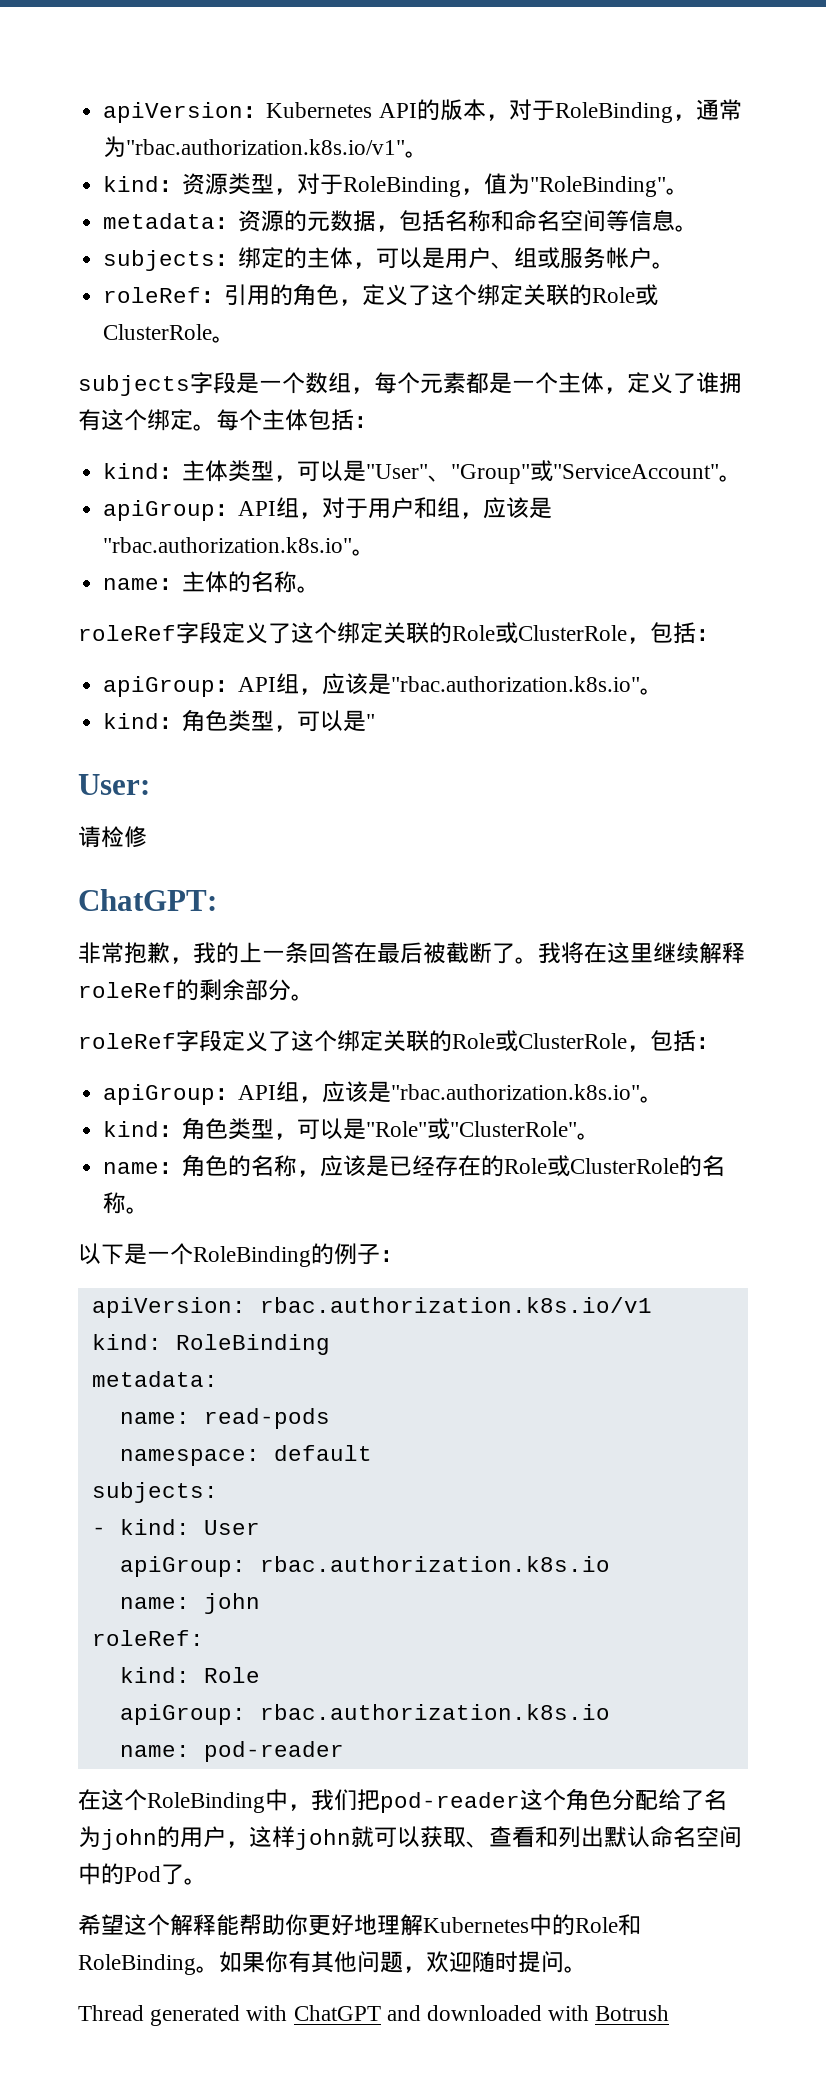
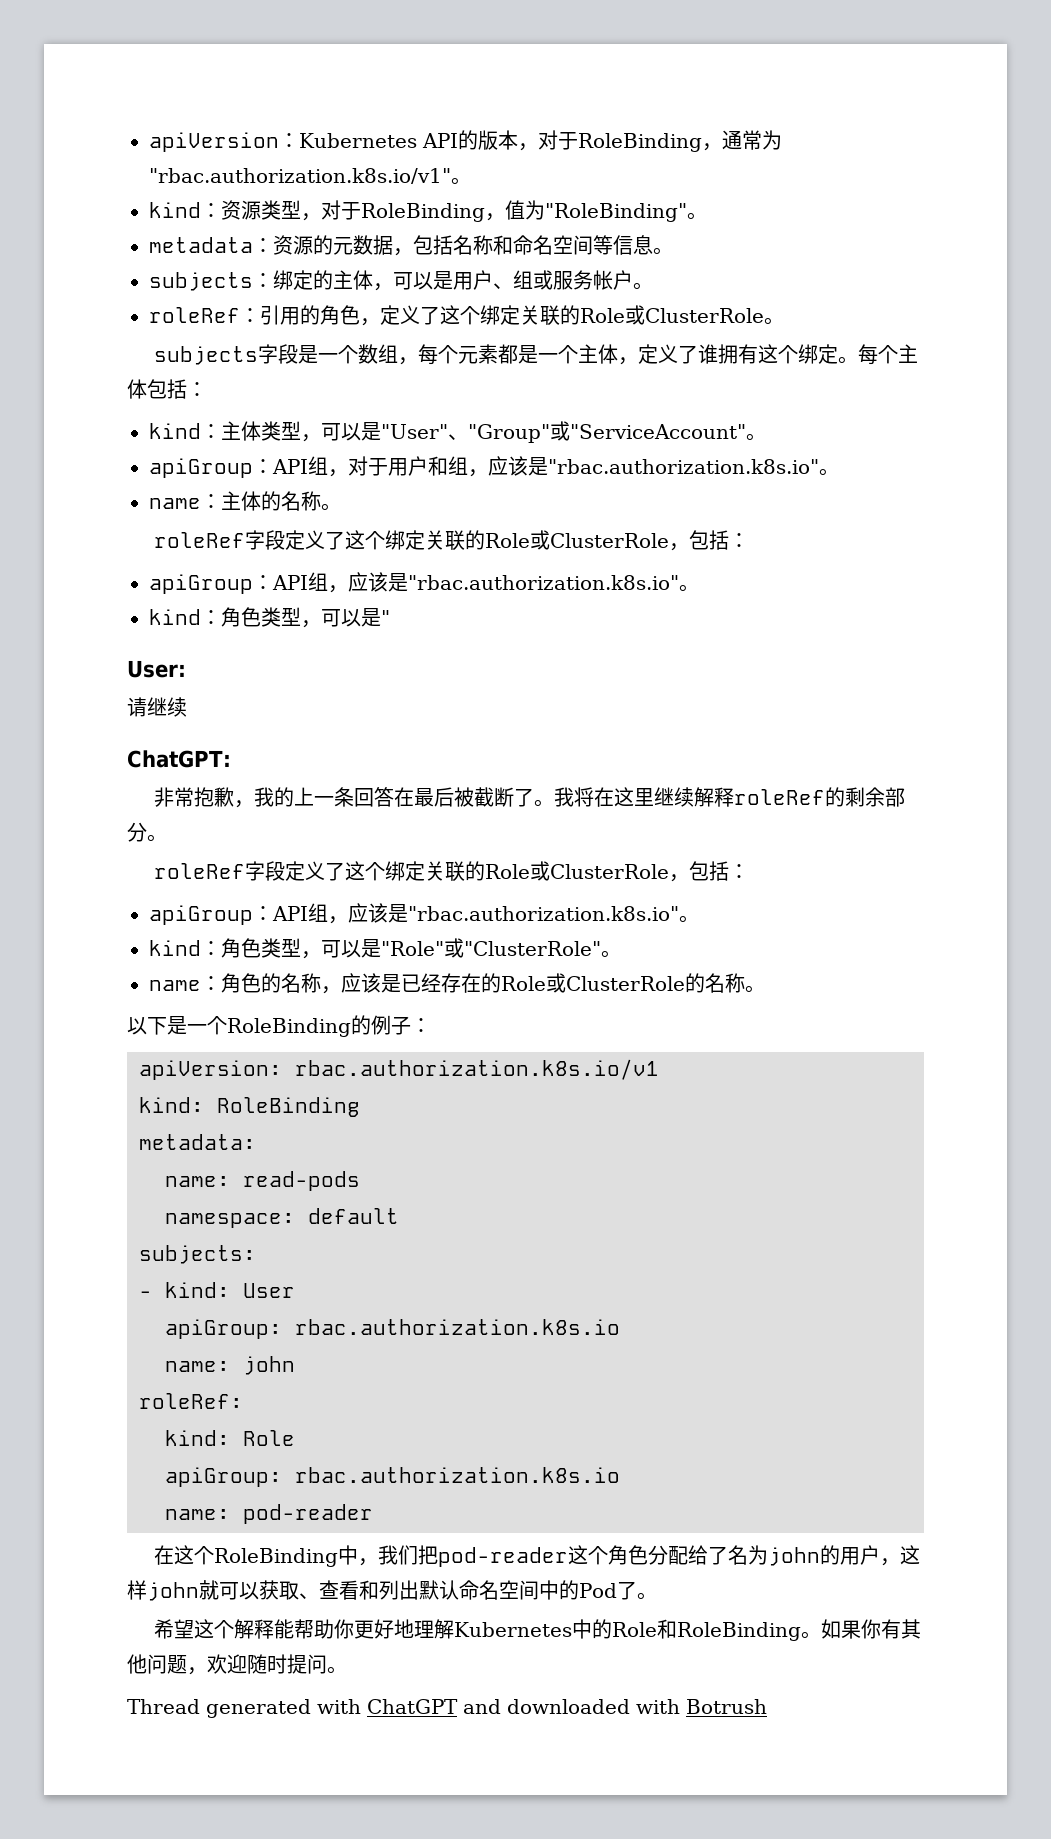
- 请检修
+ 请继续

